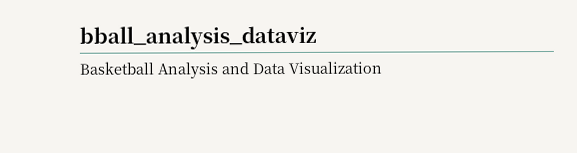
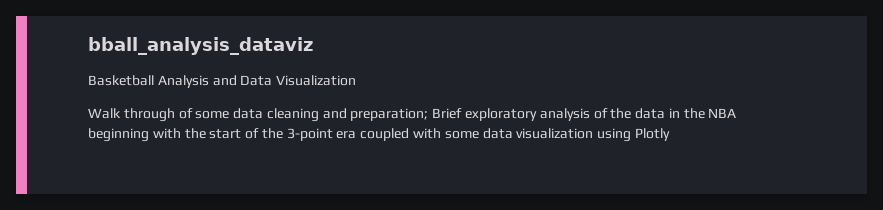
+ Walk through of some data cleaning and preparation; Brief exploratory analysis of the data in the NBA beginning with the start of the 3-point era coupled with some data visualization using Plotly

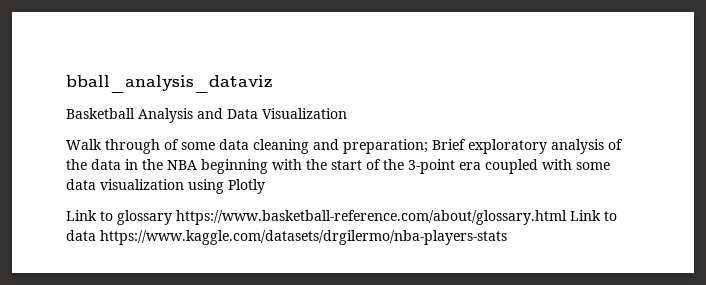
+ Link to glossary https://www.basketball-reference.com/about/glossary.html Link to data https://www.kaggle.com/datasets/drgilermo/nba-players-stats

